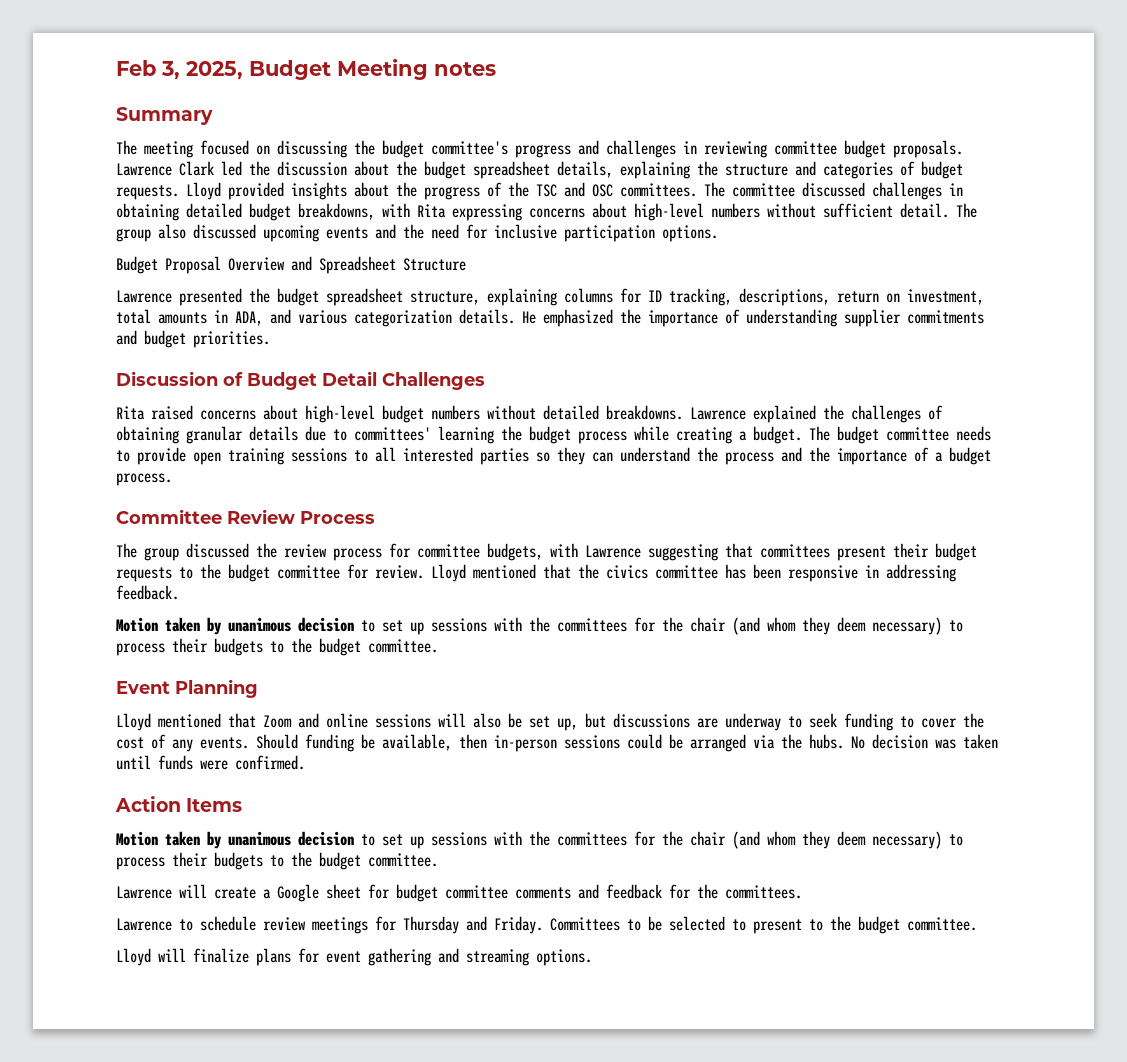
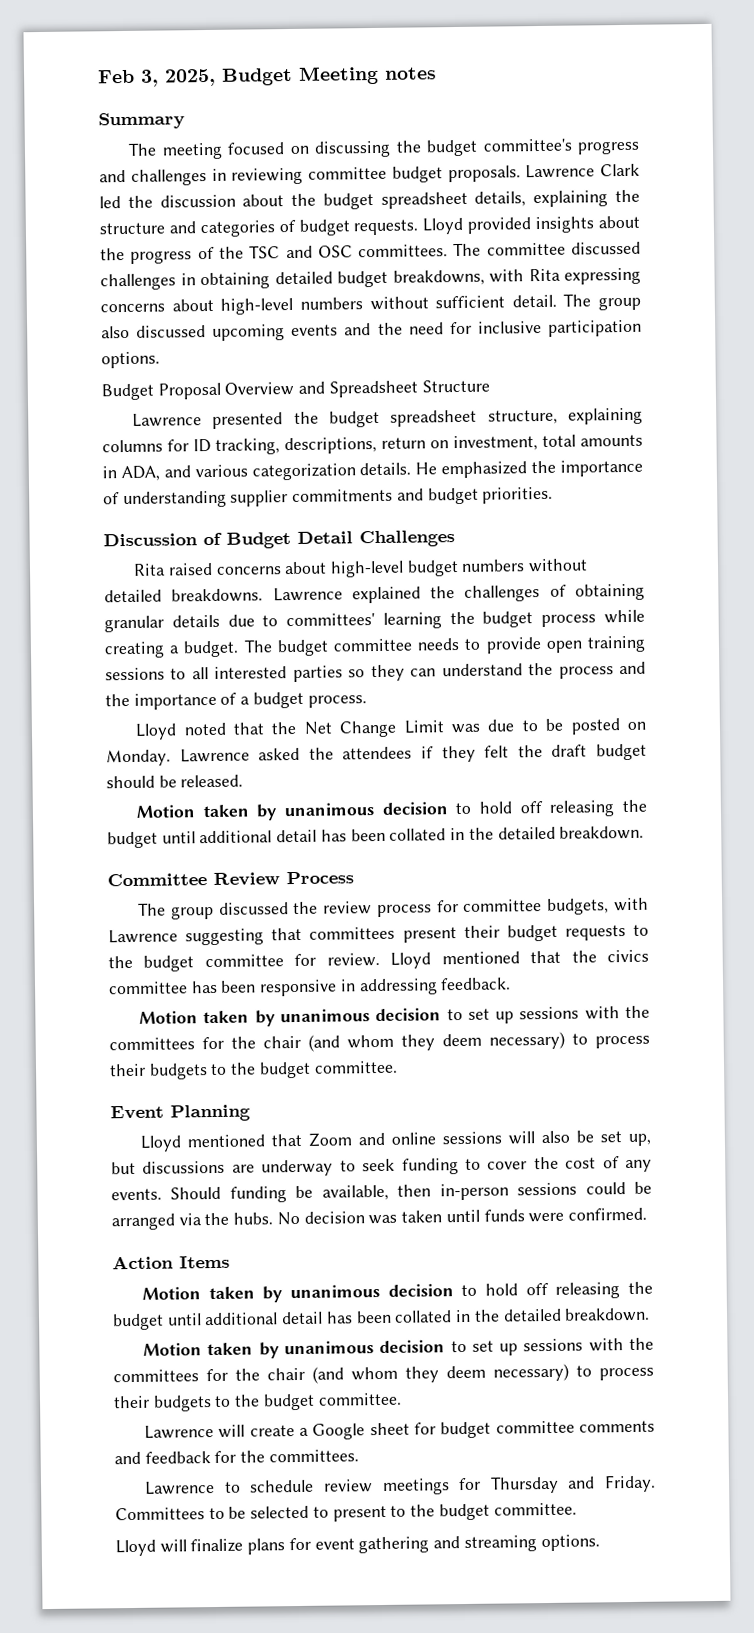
+ Lloyd noted that the Net Change Limit was due to be posted on Monday. Lawrence asked the attendees if they felt the draft budget should be released.
+ Motion taken by unanimous decision to hold off releasing the budget until additional detail has been collated in the detailed breakdown.
  Action Items
+ Motion taken by unanimous decision to hold off releasing the budget until additional detail has been collated in the detailed breakdown.

